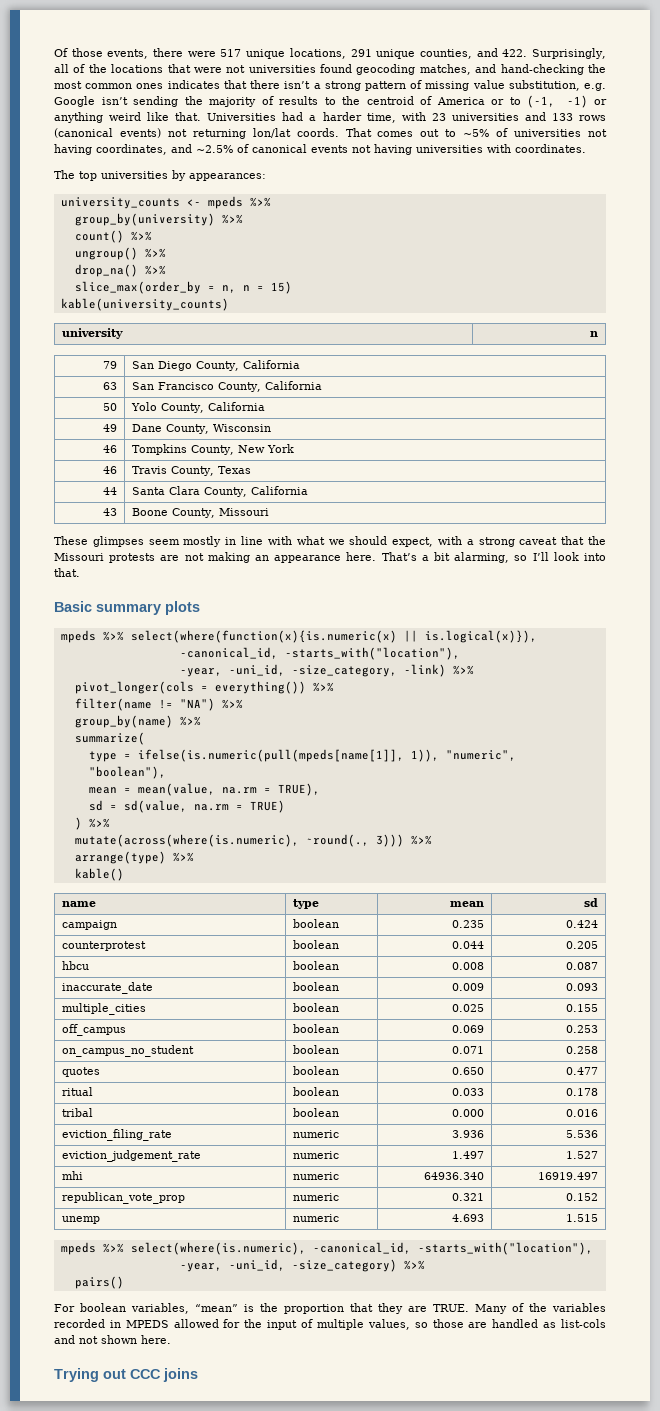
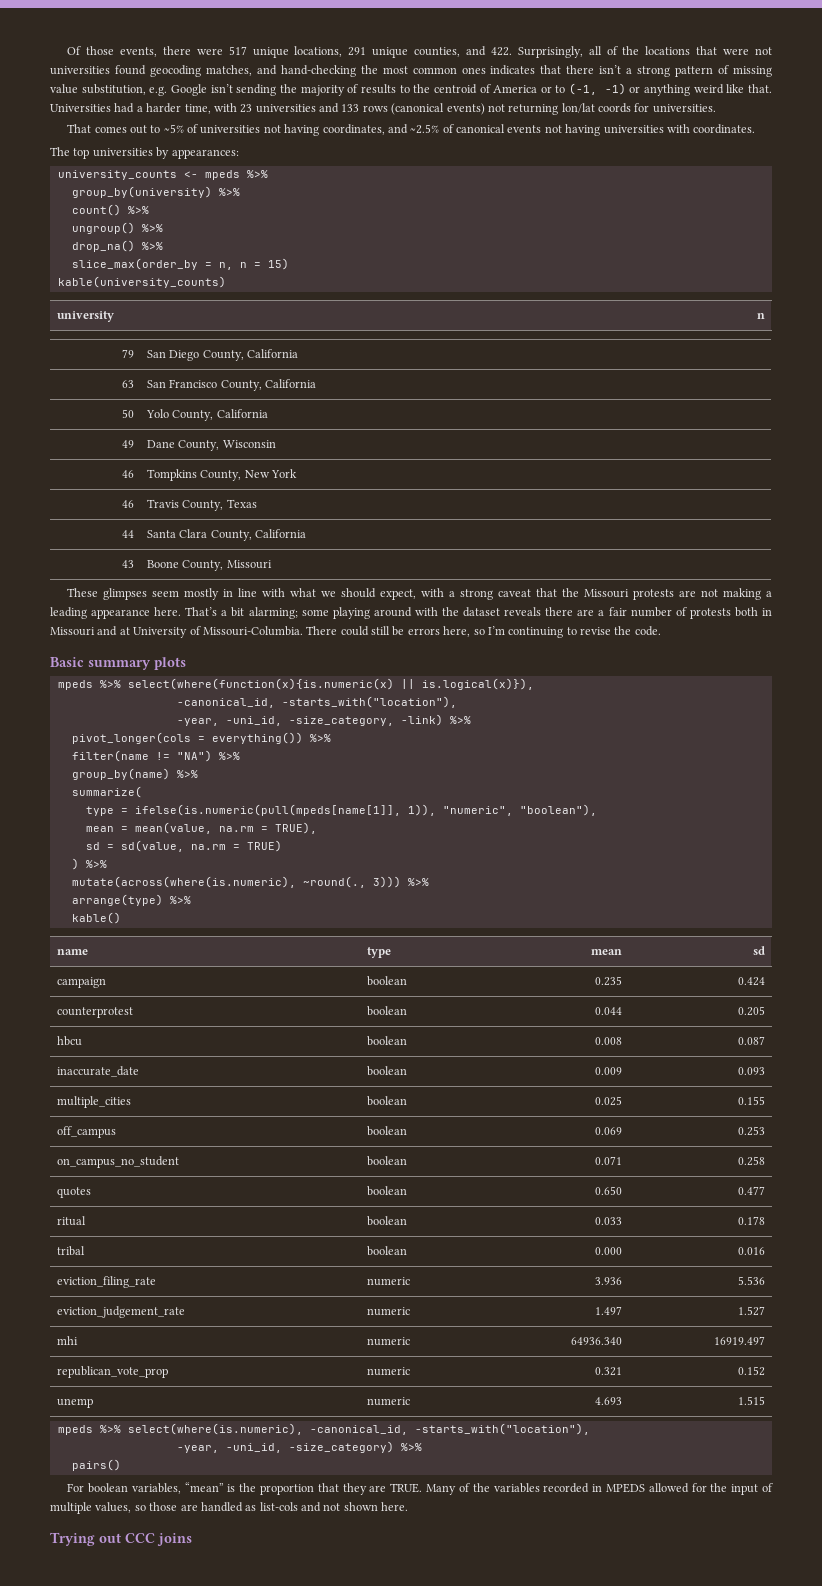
- Universities had a harder time, with 23 universities and 133 rows (canonical events) not returning lon/lat coords. That comes out to ~5% of universities not having coordinates, and ~2.5% of canonical events not having universities with coordinates.
+ Universities had a harder time, with 23 universities and 133 rows (canonical events) not returning lon/lat coords for universities.
+ That comes out to ~5% of universities not having coordinates, and ~2.5% of canonical events not having universities with coordinates.
- These glimpses seem mostly in line with what we should expect, with a strong caveat that the Missouri protests are not making an appearance here.
+ These glimpses seem mostly in line with what we should expect, with a strong caveat that the Missouri protests are not making a leading appearance here.
- That’s a bit alarming, so I’ll look into that.
+ That’s a bit alarming; some playing around with the dataset reveals there are a fair number of protests both in Missouri and at University of Missouri-Columbia. There could still be errors here, so I’m continuing to revise the code.

